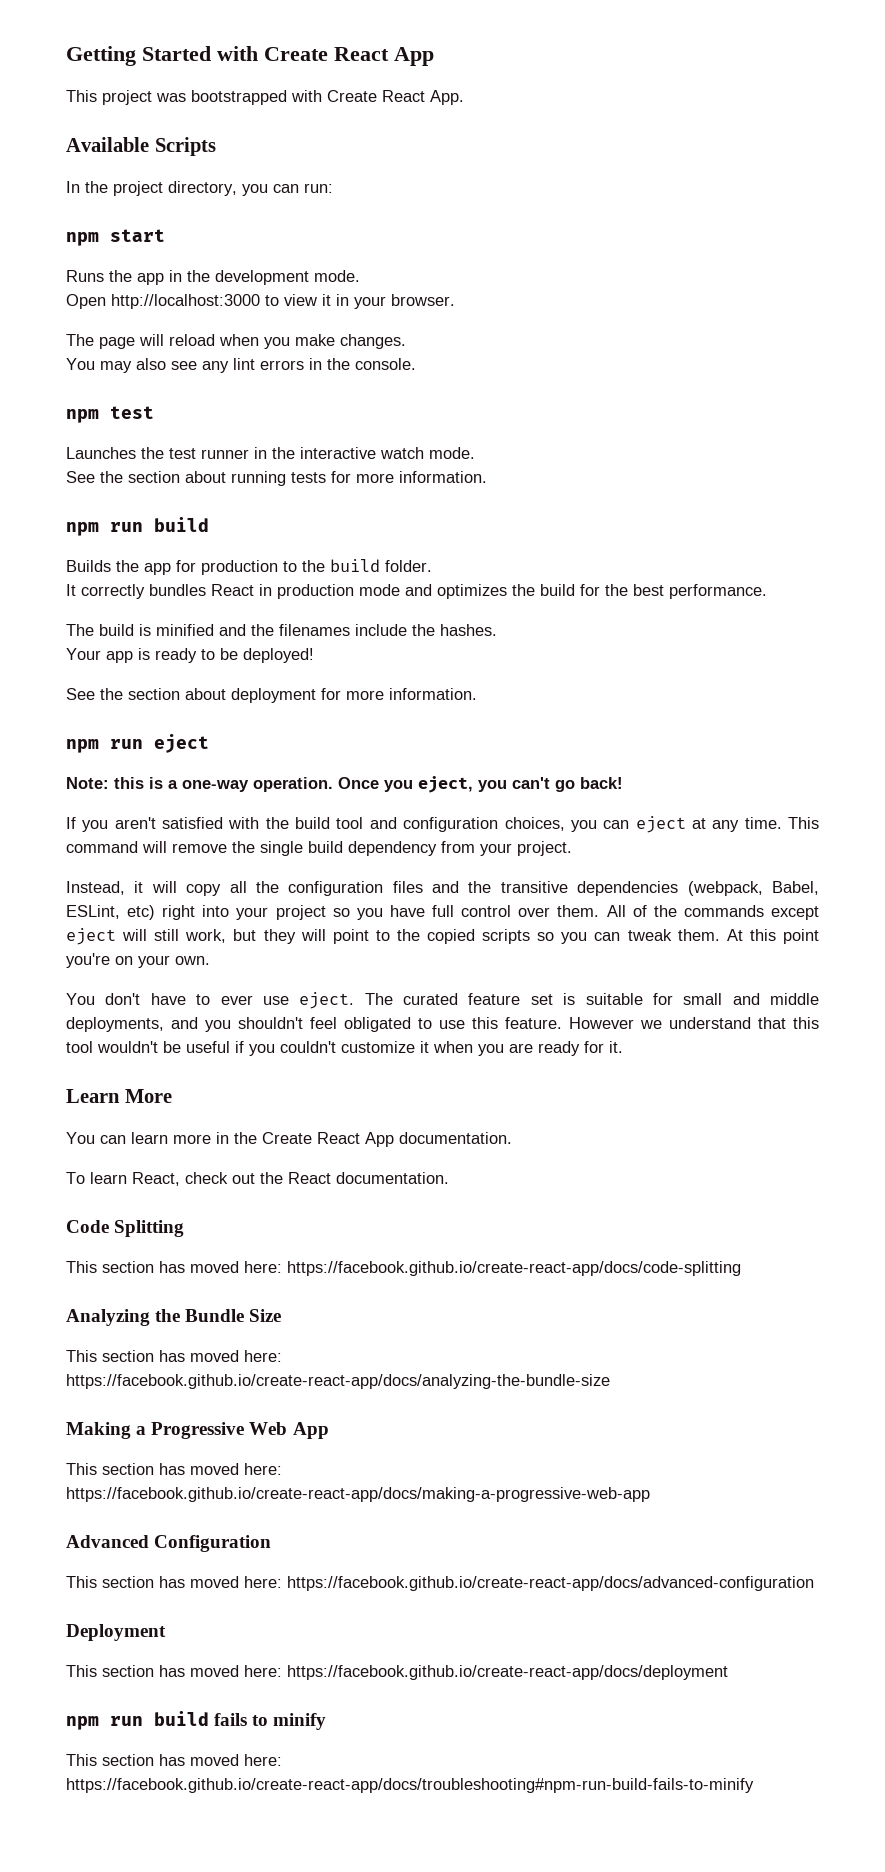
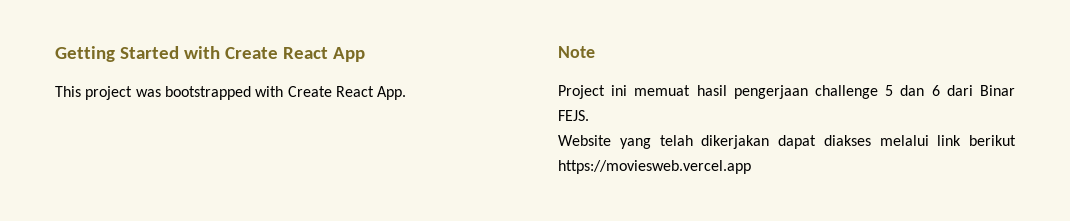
- Available Scripts
- In the project directory, you can run:
- npm start
- Runs the app in the development mode.
- Open http://localhost:3000 to view it in your browser.
- The page will reload when you make changes.
- You may also see any lint errors in the console.
- npm test
- Launches the test runner in the interactive watch mode.
- See the section about running tests for more information.
- npm run build
- Builds the app for production to the build folder.
- It correctly bundles React in production mode and optimizes the build for the best performance.
- The build is minified and the filenames include the hashes.
- Your app is ready to be deployed!
- See the section about deployment for more information.
- npm run eject
- Note: this is a one-way operation. Once you eject, you can't go back!
- If you aren't satisfied with the build tool and configuration choices, you can eject at any time. This command will remove the single build dependency from your project.
- Instead, it will copy all the configuration files and the transitive dependencies (webpack, Babel, ESLint, etc) right into your project so you have full control over them. All of the commands except eject will still work, but they will point to the copied scripts so you can tweak them. At this point you're on your own.
- You don't have to ever use eject. The curated feature set is suitable for small and middle deployments, and you shouldn't feel obligated to use this feature. However we understand that this tool wouldn't be useful if you couldn't customize it when you are ready for it.
- Learn More
- You can learn more in the Create React App documentation.
- To learn React, check out the React documentation.
- Code Splitting
- This section has moved here: https://facebook.github.io/create-react-app/docs/code-splitting
- Analyzing the Bundle Size
- This section has moved here: https://facebook.github.io/create-react-app/docs/analyzing-the-bundle-size
- Making a Progressive Web App
- This section has moved here: https://facebook.github.io/create-react-app/docs/making-a-progressive-web-app
- Advanced Configuration
- This section has moved here: https://facebook.github.io/create-react-app/docs/advanced-configuration
- Deployment
- This section has moved here: https://facebook.github.io/create-react-app/docs/deployment
- npm run build fails to minify
- This section has moved here: https://facebook.github.io/create-react-app/docs/troubleshooting#npm-run-build-fails-to-minify
+ Note
+ Project ini memuat hasil pengerjaan challenge 5 dan 6 dari Binar FEJS.
+ Website yang telah dikerjakan dapat diakses melalui link berikut https://moviesweb.vercel.app

